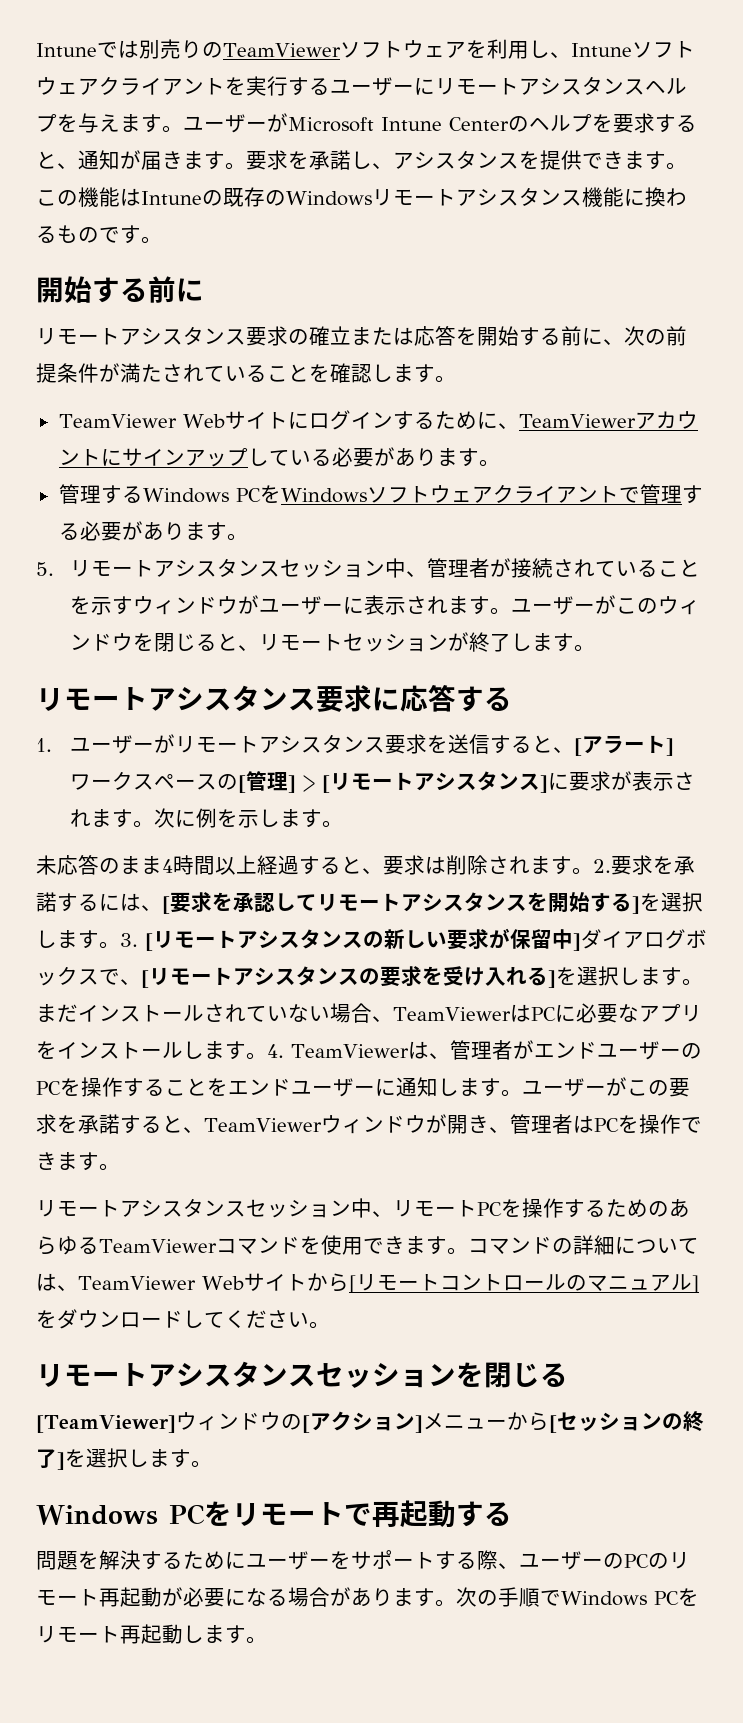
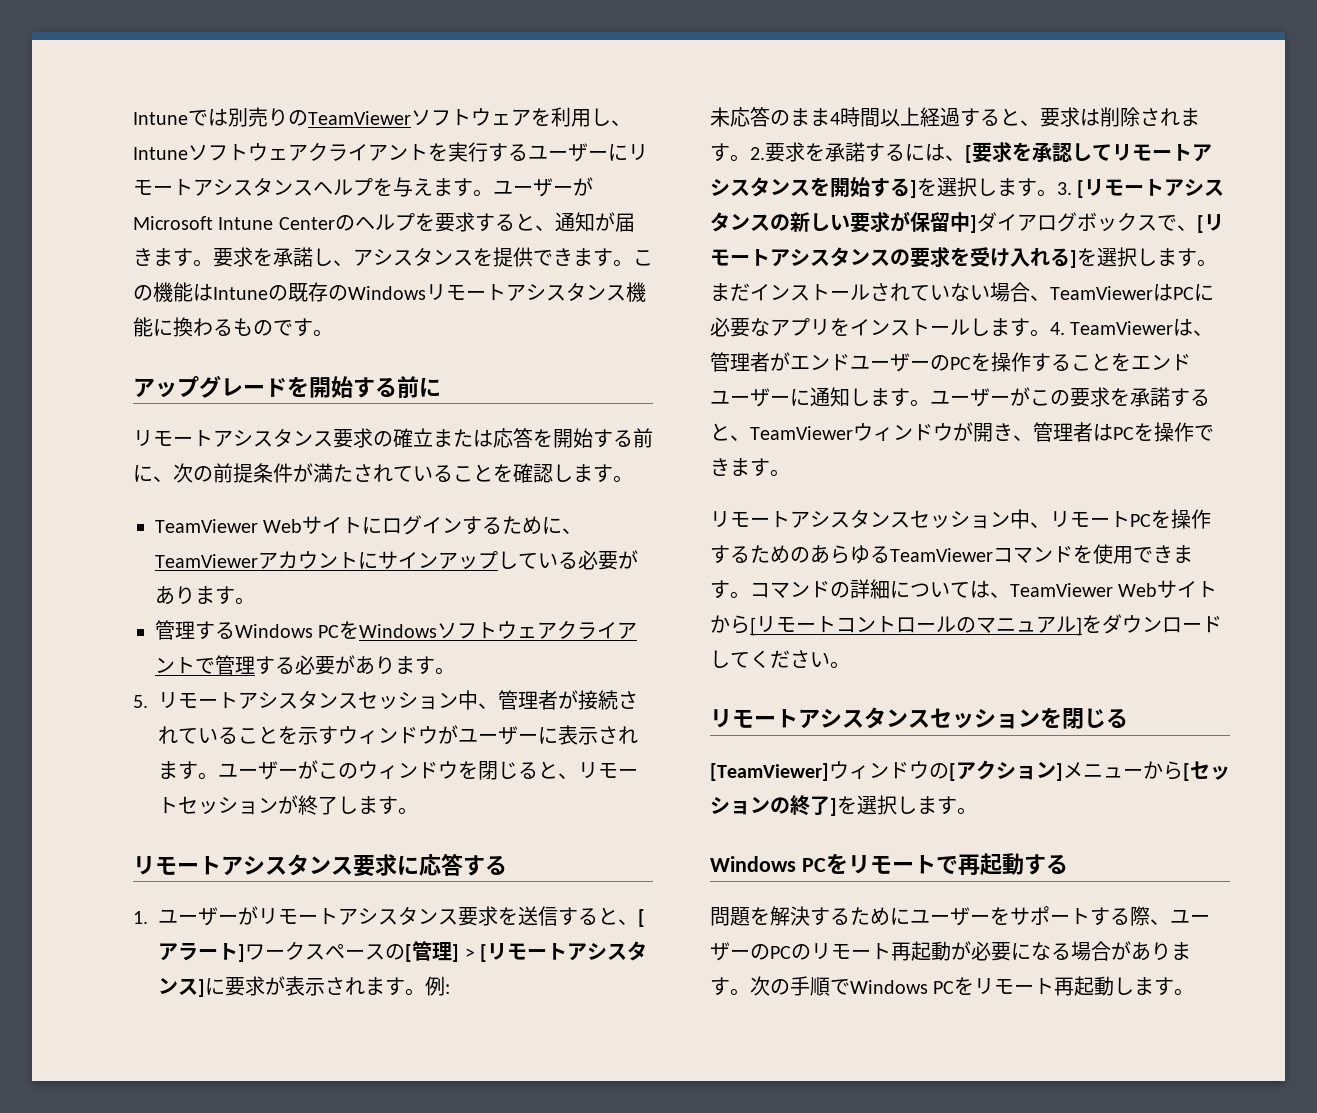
  この機能はIntuneの既存のWindowsリモートアシスタンス機能に換わるものです。
- 開始する前に
+ アップグレードを開始する前に
- 次に例を示します。
+ 例:

